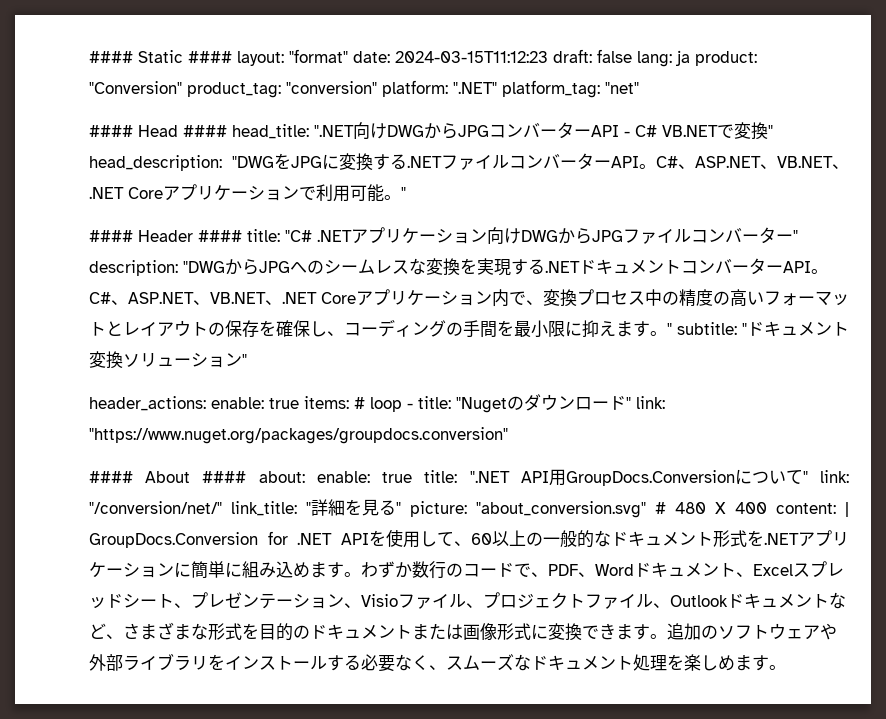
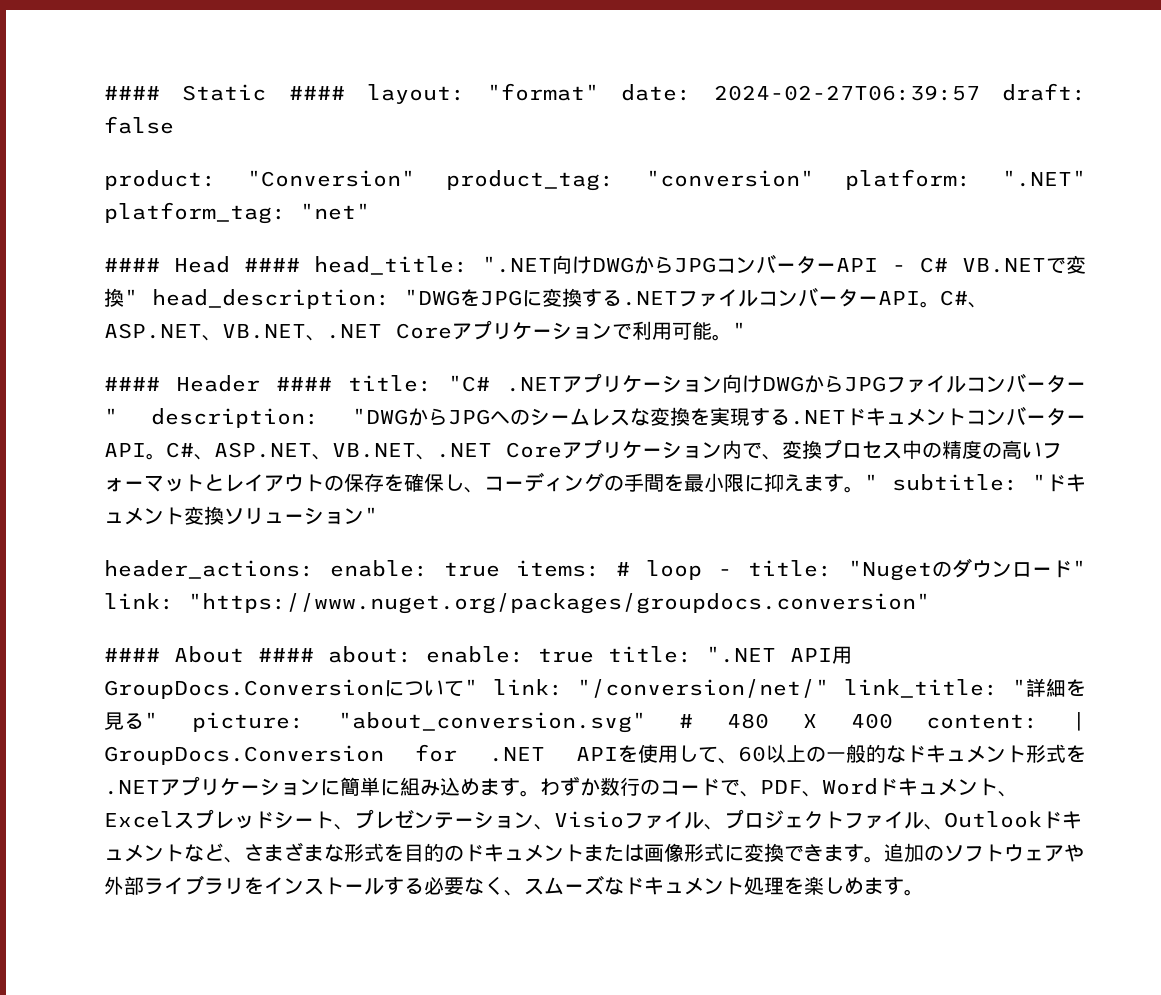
- #### Static #### layout: "format" date: 2024-03-15T11:12:23 draft: false lang: ja product: "Conversion" product_tag: "conversion" platform: ".NET" platform_tag: "net"
+ #### Static #### layout: "format" date: 2024-02-27T06:39:57 draft: false
+ product: "Conversion" product_tag: "conversion" platform: ".NET" platform_tag: "net"

